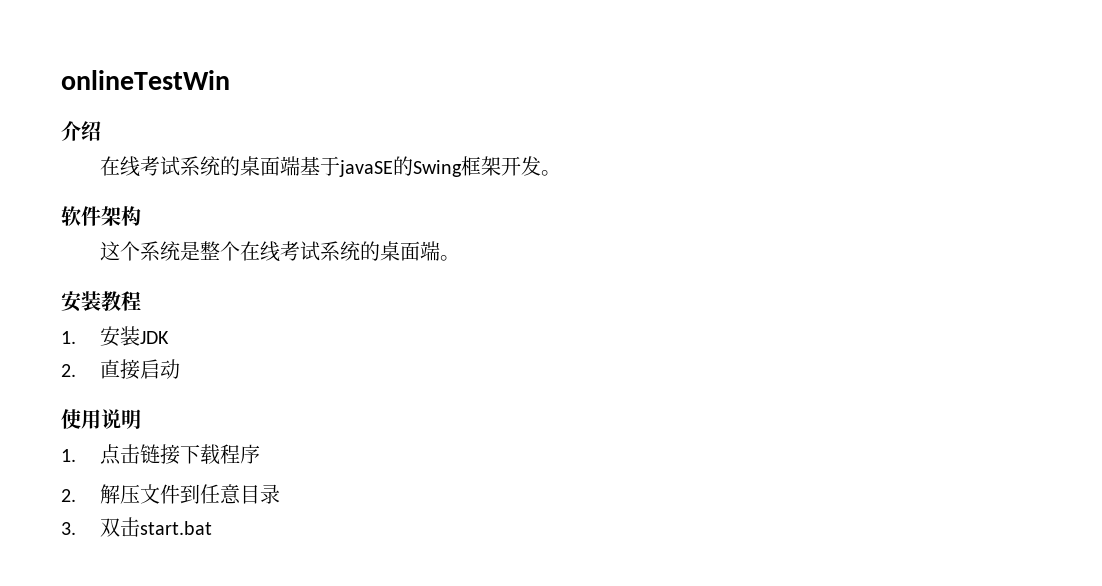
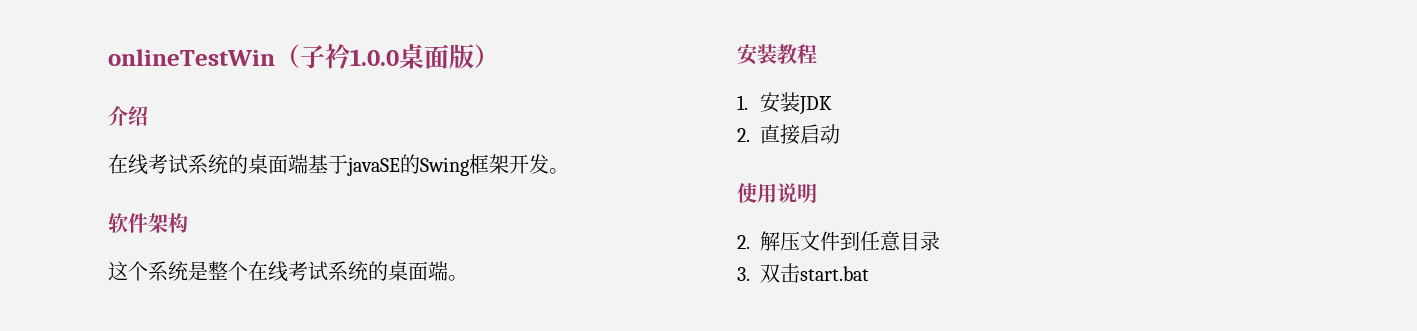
- onlineTestWin
+ onlineTestWin（子衿1.0.0桌面版）
- 1.点击链接下载程序

